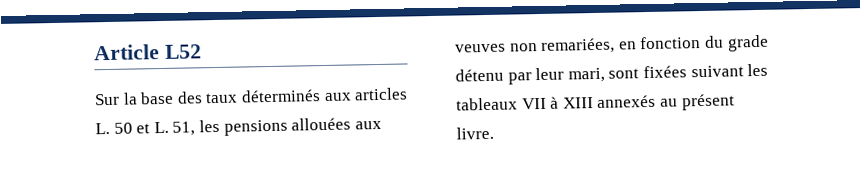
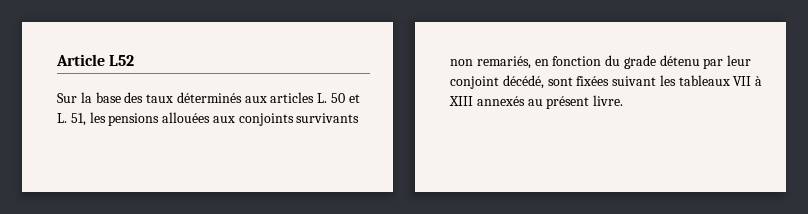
- Sur la base des taux déterminés aux articles L. 50 et L. 51, les pensions allouées aux veuves non remariées, en fonction du grade détenu par leur mari, sont fixées suivant les tableaux VII à XIII annexés au présent livre.
+ Sur la base des taux déterminés aux articles L. 50 et L. 51, les pensions allouées aux conjoints survivants non remariés, en fonction du grade détenu par leur conjoint décédé, sont fixées suivant les tableaux VII à XIII annexés au présent livre.

